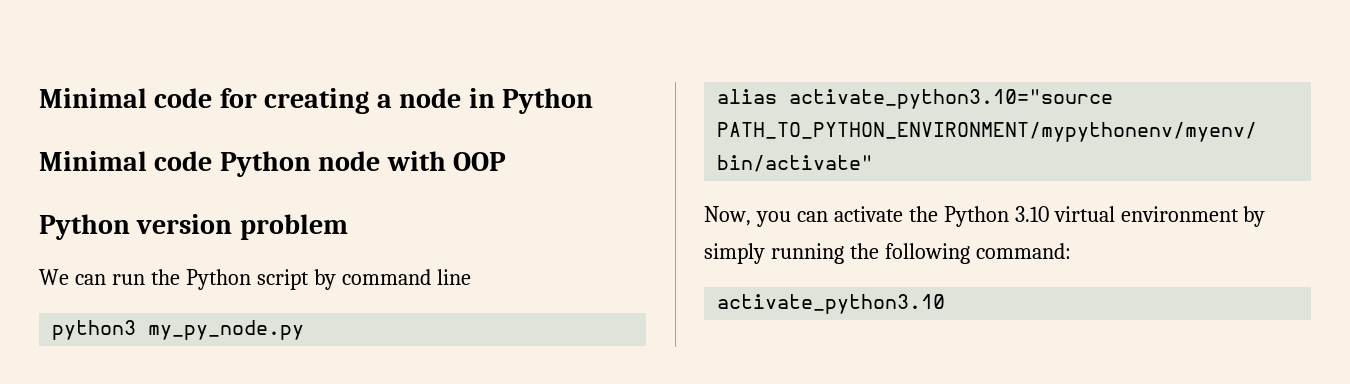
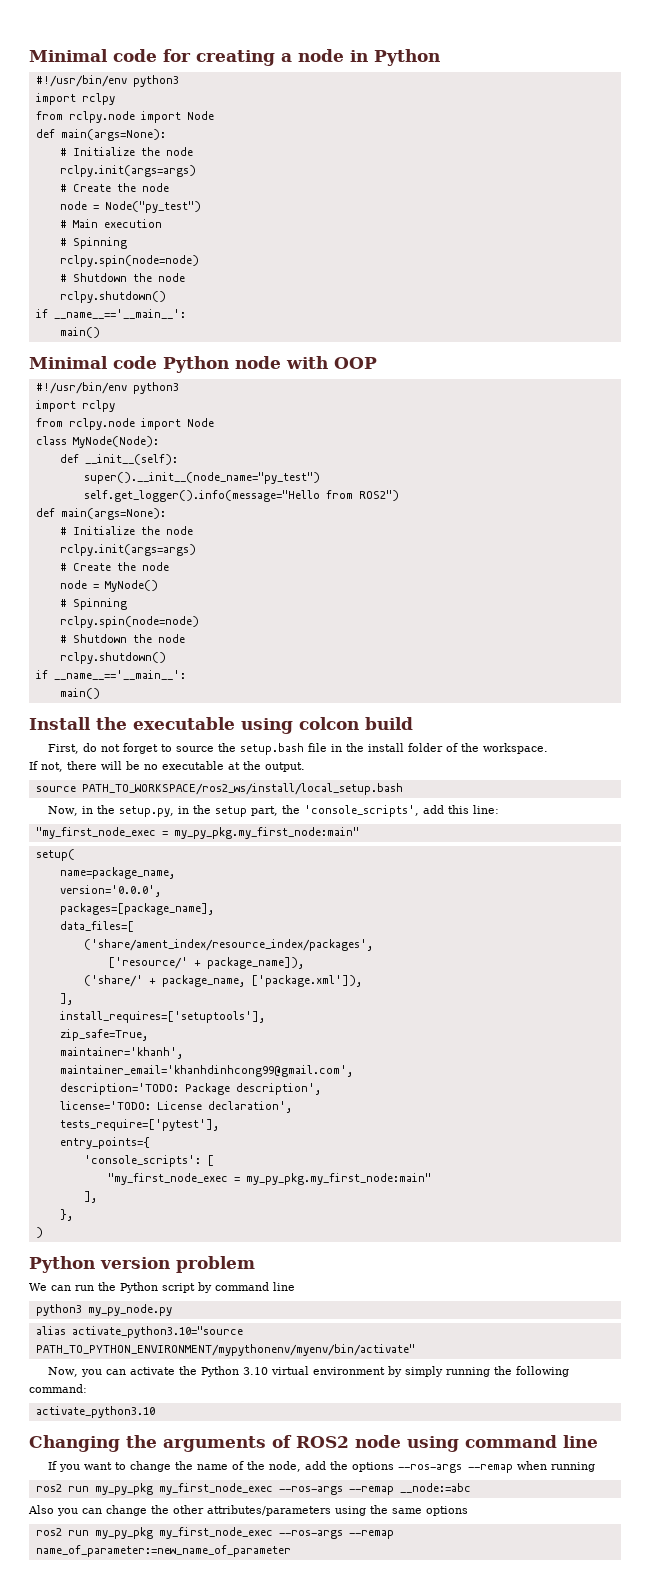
  Minimal code for creating a node in Python
+ #!/usr/bin/env python3
+ import rclpy
+ from rclpy.node import Node
+ def main(args=None):
+ # Initialize the node
+ rclpy.init(args=args)
+ # Create the node
+ node = Node("py_test")
+ # Main execution
+ # Spinning
+ rclpy.spin(node=node)
+ # Shutdown the node
+ rclpy.shutdown()
+ if __name__=='__main__':
+ main()
  Minimal code Python node with OOP
+ #!/usr/bin/env python3
+ import rclpy
+ from rclpy.node import Node
+ class MyNode(Node):
+ def __init__(self):
+ super().__init__(node_name="py_test")
+ self.get_logger().info(message="Hello from ROS2")
+ def main(args=None):
+ # Initialize the node
+ rclpy.init(args=args)
+ # Create the node
+ node = MyNode()
+ # Spinning
+ rclpy.spin(node=node)
+ # Shutdown the node
+ rclpy.shutdown()
+ if __name__=='__main__':
+ main()
+ Install the executable using colcon build
+ First, do not forget to source the setup.bash file in the install folder of the workspace.
+ If not, there will be no executable at the output.
+ source PATH_TO_WORKSPACE/ros2_ws/install/local_setup.bash
+ Now, in the setup.py, in the setup part, the 'console_scripts', add this line:
+ "my_first_node_exec = my_py_pkg.my_first_node:main"
+ setup(
+ name=package_name,
+ version='0.0.0',
+ packages=[package_name],
+ data_files=[
+ ('share/ament_index/resource_index/packages',
+ ['resource/' + package_name]),
+ ('share/' + package_name, ['package.xml']),
+ ],
+ install_requires=['setuptools'],
+ zip_safe=True,
+ maintainer='khanh',
+ maintainer_email='khanhdinhcong99@gmail.com',
+ description='TODO: Package description',
+ license='TODO: License declaration',
+ tests_require=['pytest'],
+ entry_points={
+ 'console_scripts': [
+ "my_first_node_exec = my_py_pkg.my_first_node:main"
+ ],
+ },
+ )
+ Changing the arguments of ROS2 node using command line
+ If you want to change the name of the node, add the options --ros-args --remap when running
+ ros2 run my_py_pkg my_first_node_exec --ros-args --remap __node:=abc
+ Also you can change the other attributes/parameters using the same options
+ ros2 run my_py_pkg my_first_node_exec --ros-args --remap name_of_parameter:=new_name_of_parameter

